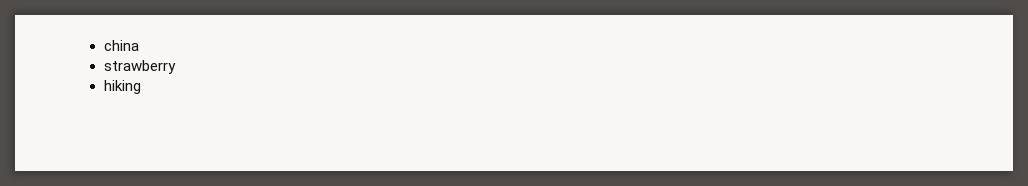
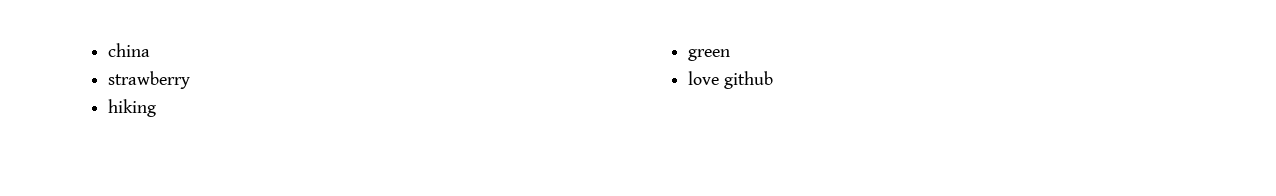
+ green
+ love github

